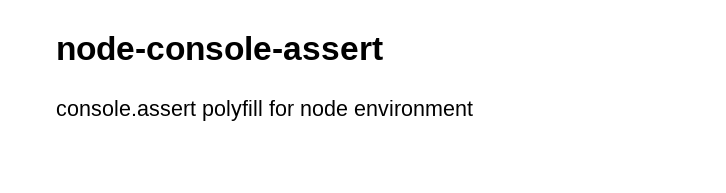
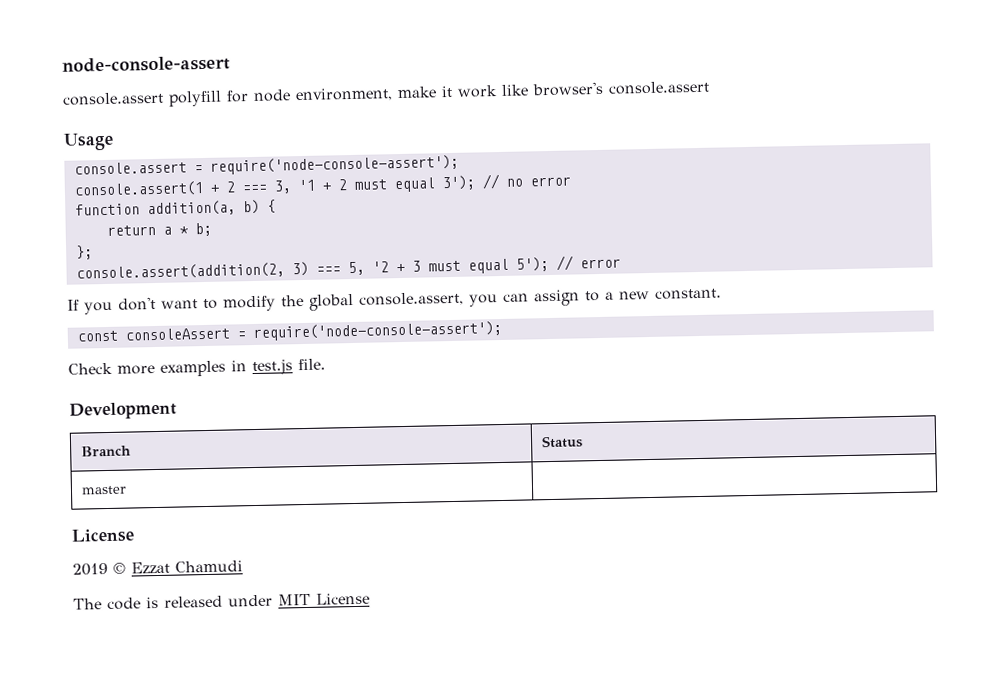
- console.assert polyfill for node environment
+ console.assert polyfill for node environment, make it work like browser's console.assert
+ Usage
+ console.assert = require('node-console-assert');
+ console.assert(1 + 2 === 3, '1 + 2 must equal 3'); // no error
+ function addition(a, b) {
+ return a * b;
+ };
+ console.assert(addition(2, 3) === 5, '2 + 3 must equal 5'); // error
+ If you don't want to modify the global console.assert, you can assign to a new constant.
+ const consoleAssert = require('node-console-assert');
+ Check more examples in test.js file.
+ Development
+ Branch | Status
+ master |
+ License
+ 2019 © Ezzat Chamudi
+ The code is released under MIT License

